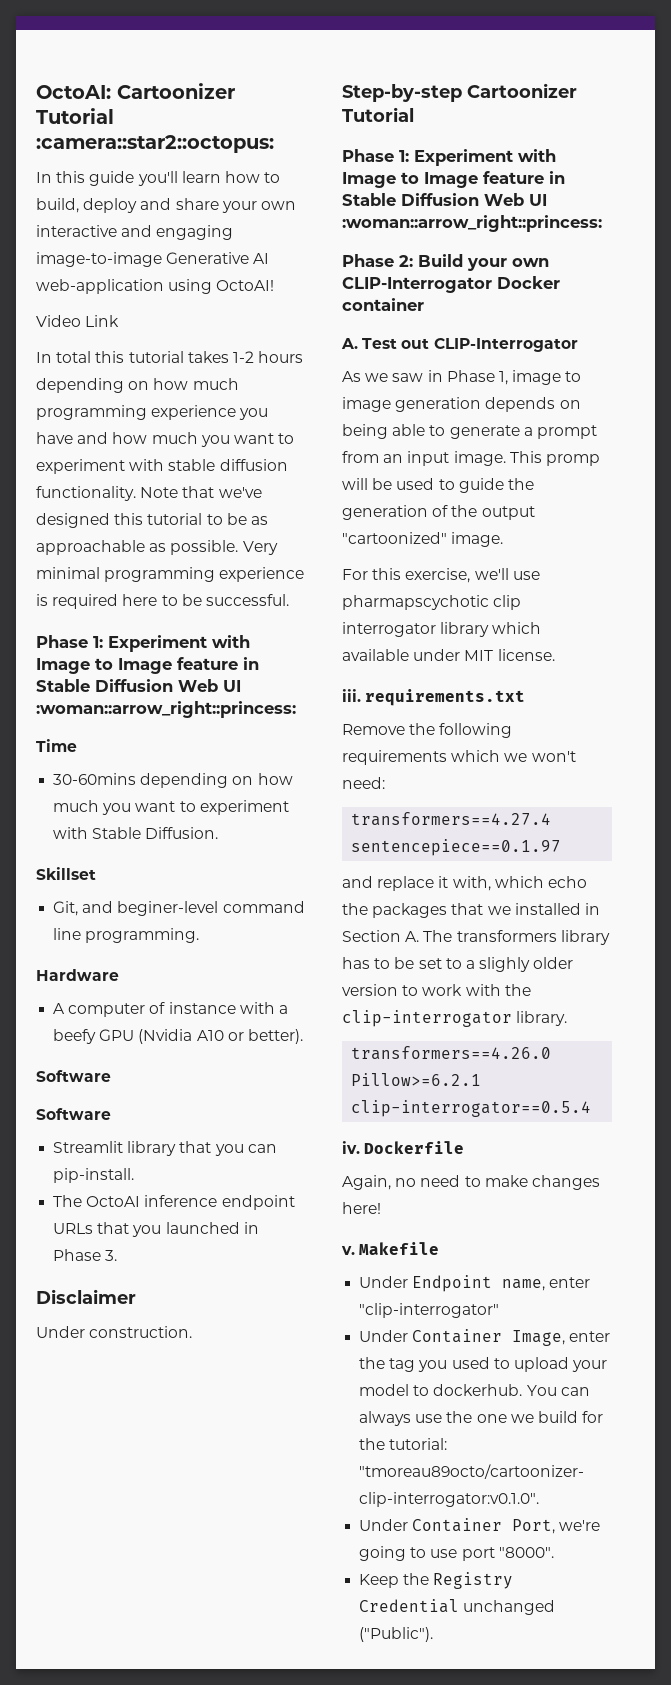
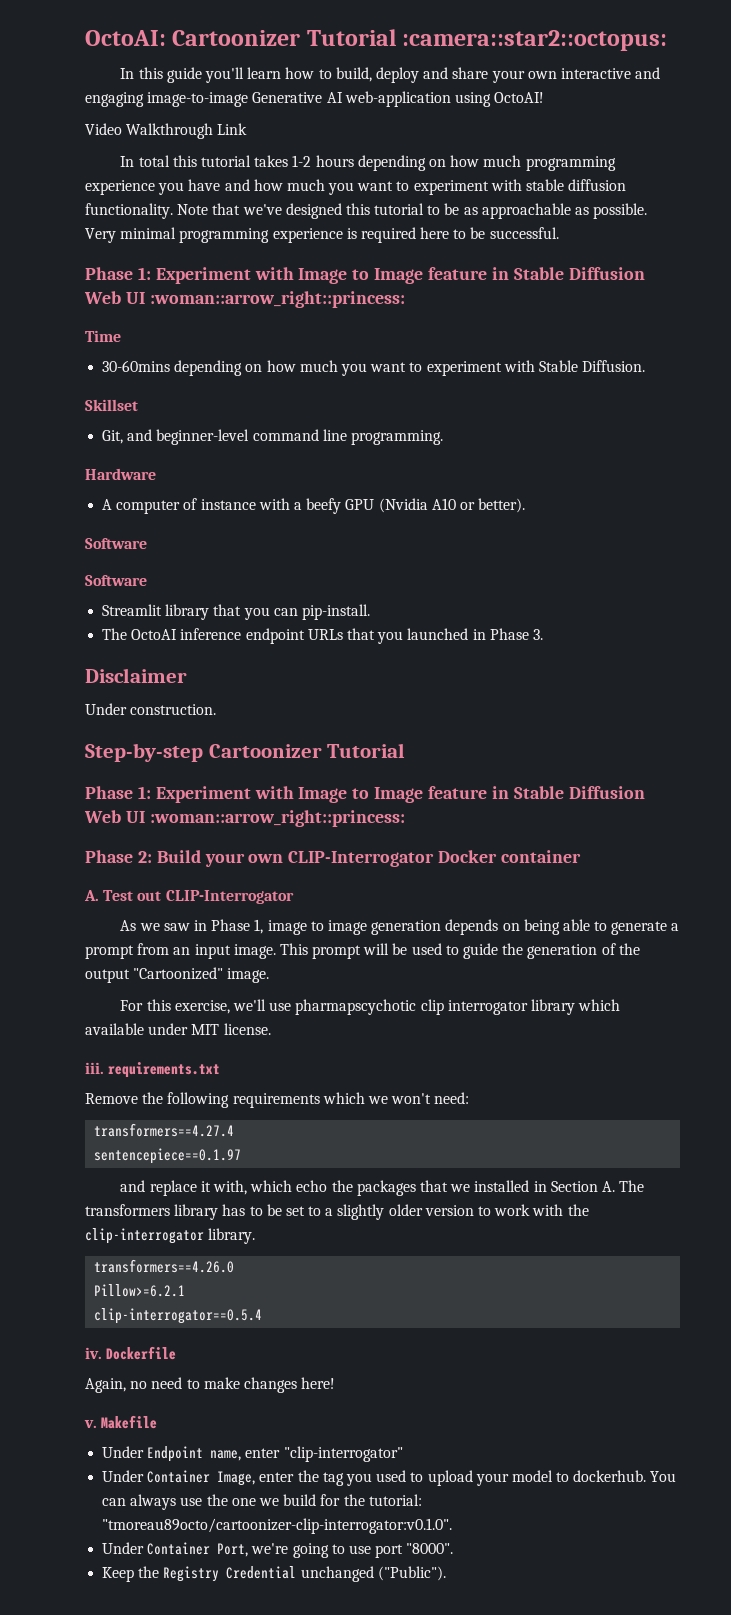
- Video Link
+ Video Walkthrough Link
- Git, and beginer-level command line programming.
+ Git, and beginner-level command line programming.
- This promp will be used to guide the generation of the output "cartoonized" image.
+ This prompt will be used to guide the generation of the output "Cartoonized" image.
- and replace it with, which echo the packages that we installed in Section A. The transformers library has to be set to a slighly older version to work with the clip-interrogator library.
+ and replace it with, which echo the packages that we installed in Section A. The transformers library has to be set to a slightly older version to work with the clip-interrogator library.

